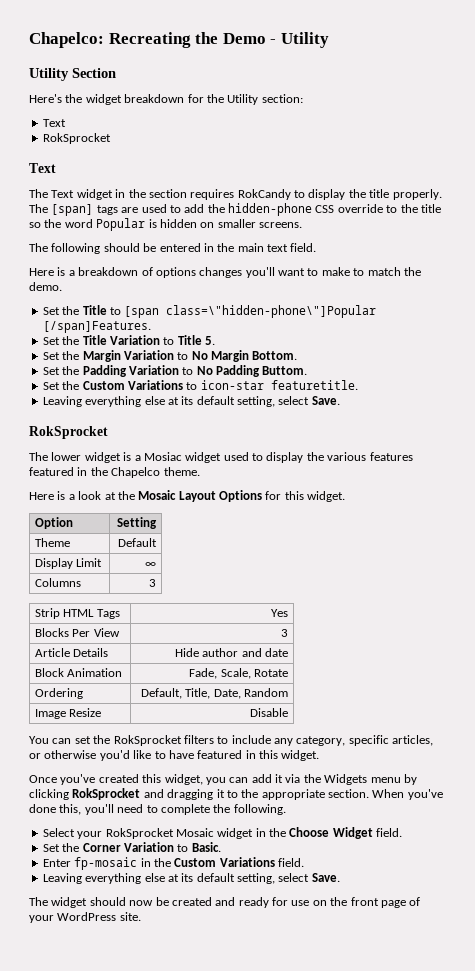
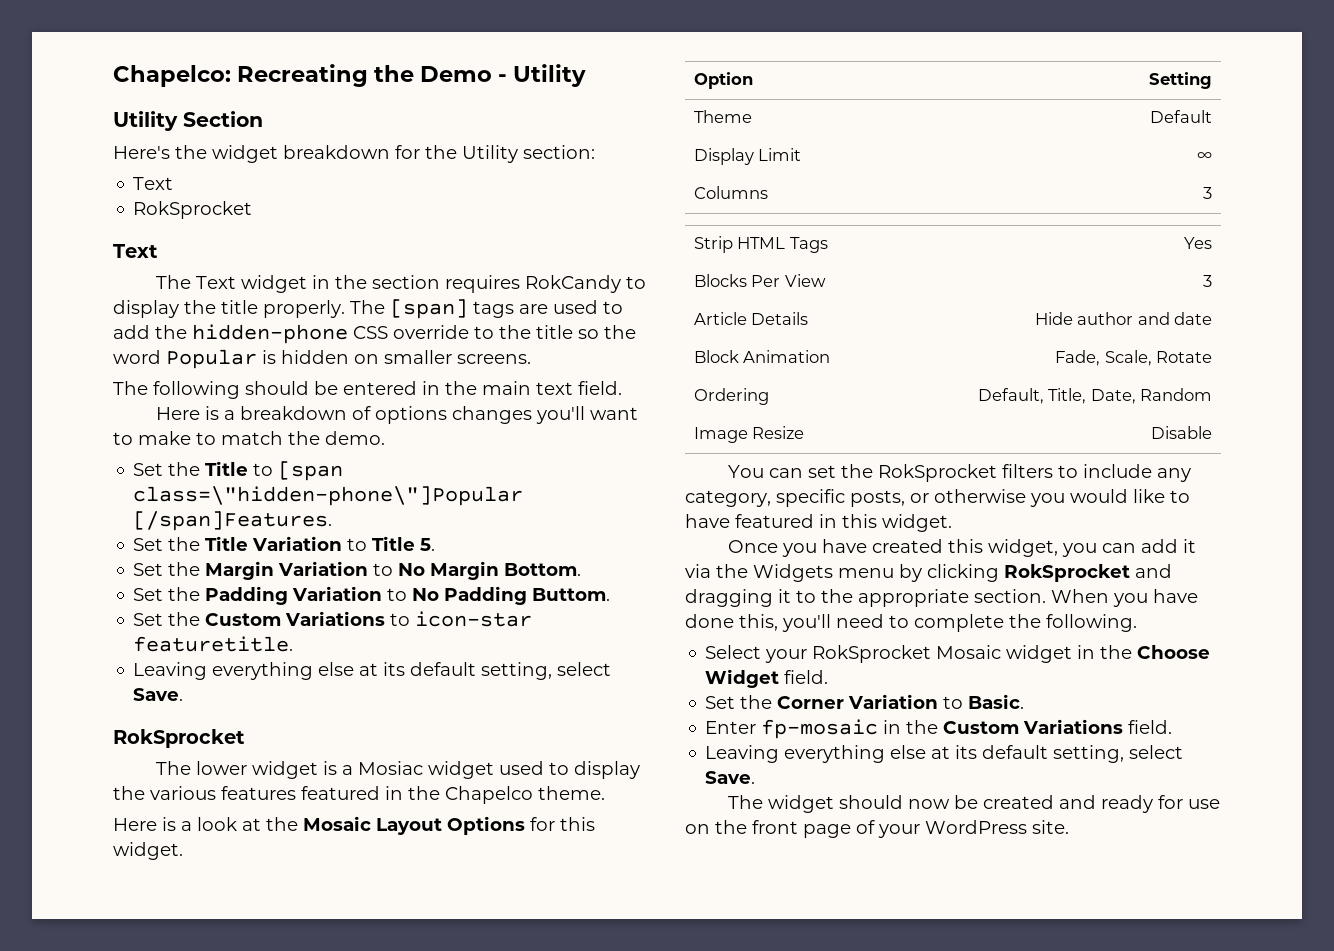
- You can set the RokSprocket filters to include any category, specific articles, or otherwise you'd like to have featured in this widget.
+ You can set the RokSprocket filters to include any category, specific posts, or otherwise you would like to have featured in this widget.
- Once you've created this widget, you can add it via the Widgets menu by clicking RokSprocket and dragging it to the appropriate section.
+ Once you have created this widget, you can add it via the Widgets menu by clicking RokSprocket and dragging it to the appropriate section.
- When you've done this, you'll need to complete the following.
+ When you have done this, you'll need to complete the following.

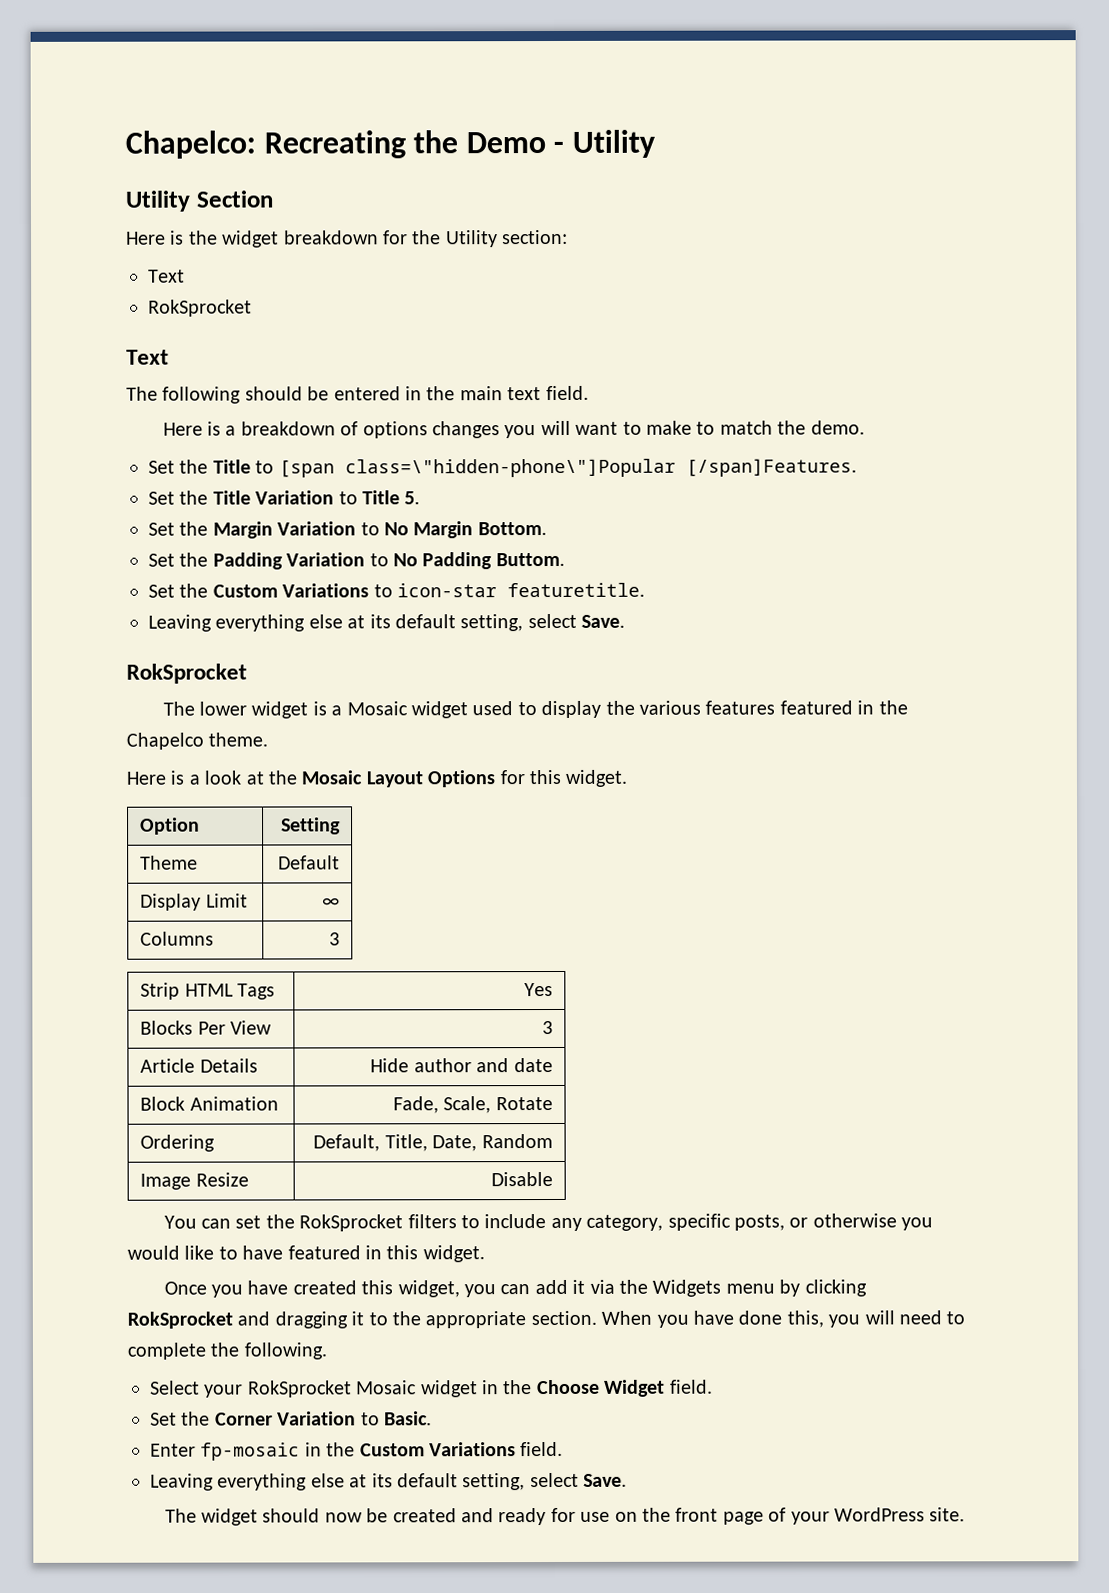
- Here's the widget breakdown for the Utility section:
+ Here is the widget breakdown for the Utility section:
- The Text widget in the section requires RokCandy to display the title properly. The [span] tags are used to add the hidden-phone CSS override to the title so the word Popular is hidden on smaller screens.
- Here is a breakdown of options changes you'll want to make to match the demo.
+ Here is a breakdown of options changes you will want to make to match the demo.
- The lower widget is a Mosiac widget used to display the various features featured in the Chapelco theme.
+ The lower widget is a Mosaic widget used to display the various features featured in the Chapelco theme.
- When you have done this, you'll need to complete the following.
+ When you have done this, you will need to complete the following.

